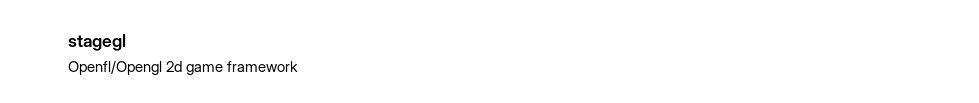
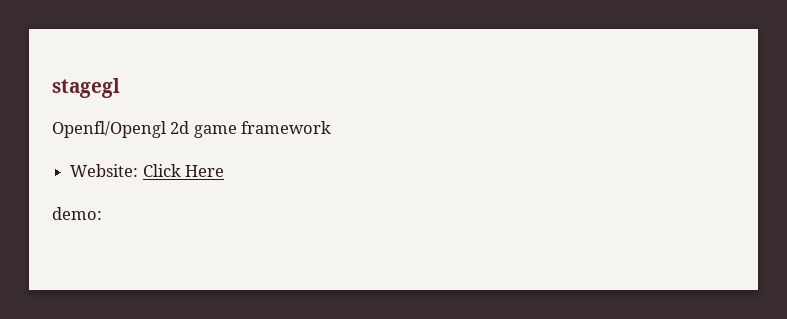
+ Website: Click Here
+ demo:

